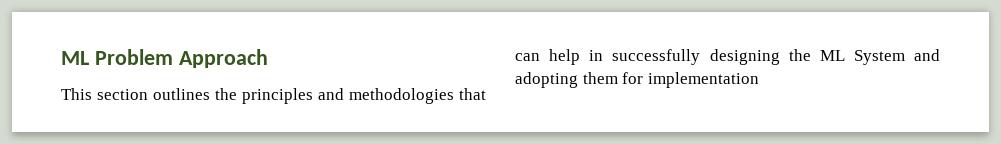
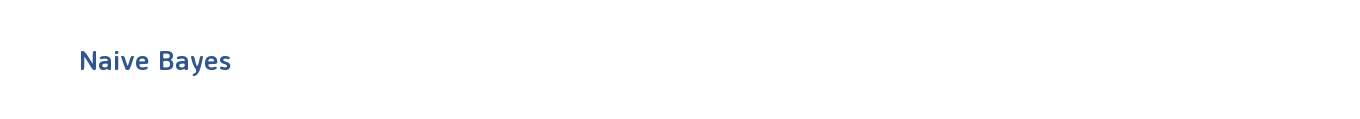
- ML Problem Approach
- This section outlines the principles and methodologies that can help in successfully designing the ML System and adopting them for implementation
+ Naive Bayes

